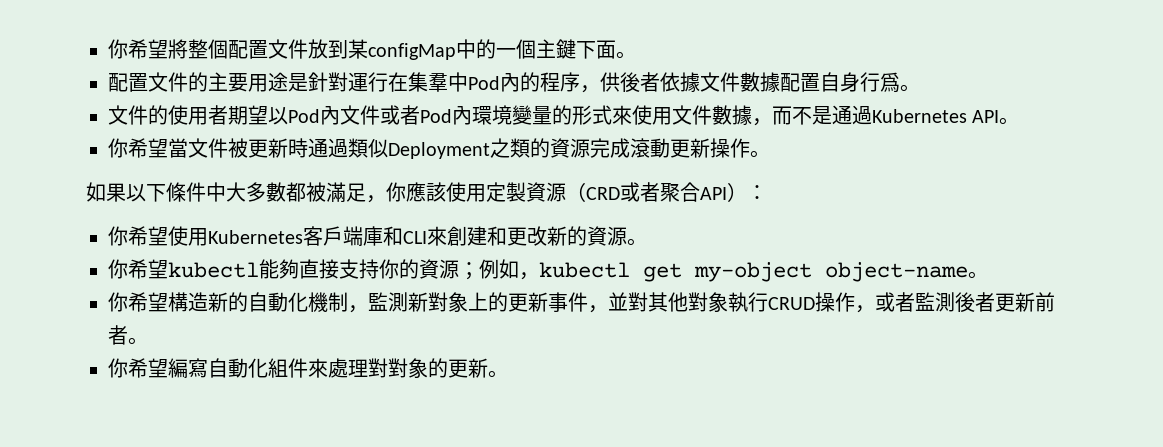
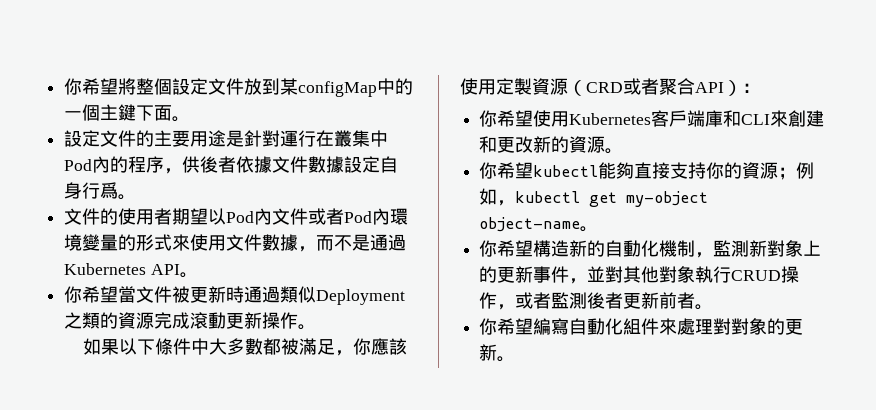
- 你希望將整個配置文件放到某configMap中的一個主鍵下面。
+ 你希望將整個設定文件放到某configMap中的一個主鍵下面。
- 配置文件的主要用途是針對運行在集羣中Pod內的程序，供後者依據文件數據配置自身行爲。
+ 設定文件的主要用途是針對運行在叢集中Pod內的程序，供後者依據文件數據設定自身行爲。

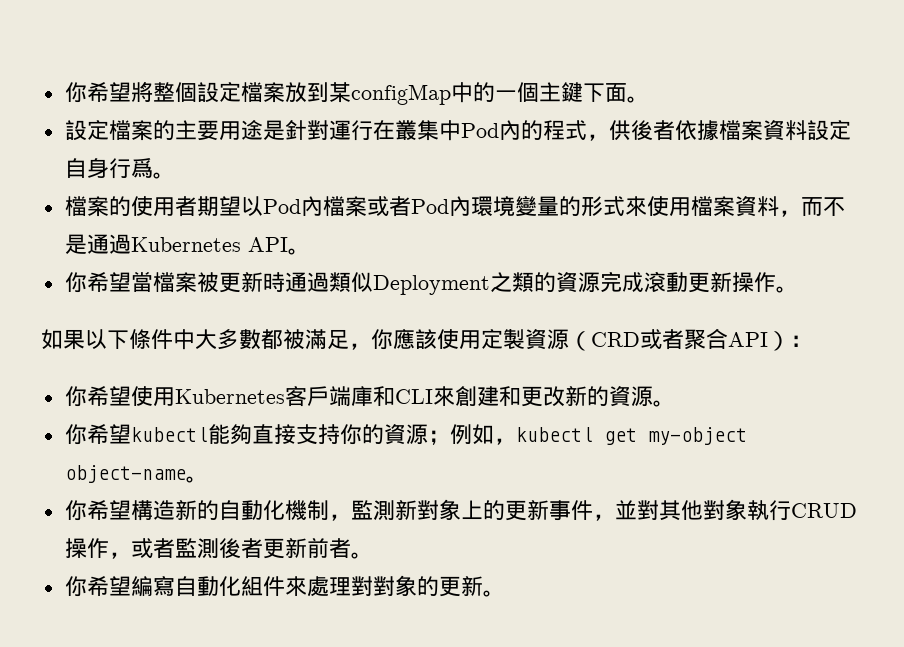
- 你希望將整個設定文件放到某configMap中的一個主鍵下面。
+ 你希望將整個設定檔案放到某configMap中的一個主鍵下面。
- 設定文件的主要用途是針對運行在叢集中Pod內的程序，供後者依據文件數據設定自身行爲。
+ 設定檔案的主要用途是針對運行在叢集中Pod內的程式，供後者依據檔案資料設定自身行爲。
- 文件的使用者期望以Pod內文件或者Pod內環境變量的形式來使用文件數據，而不是通過Kubernetes API。
+ 檔案的使用者期望以Pod內檔案或者Pod內環境變量的形式來使用檔案資料，而不是通過Kubernetes API。
- 你希望當文件被更新時通過類似Deployment之類的資源完成滾動更新操作。
+ 你希望當檔案被更新時通過類似Deployment之類的資源完成滾動更新操作。

